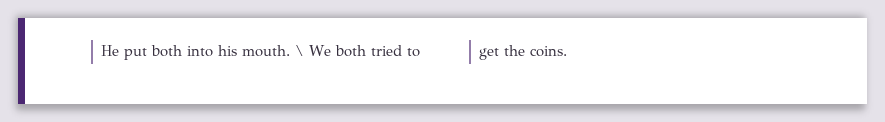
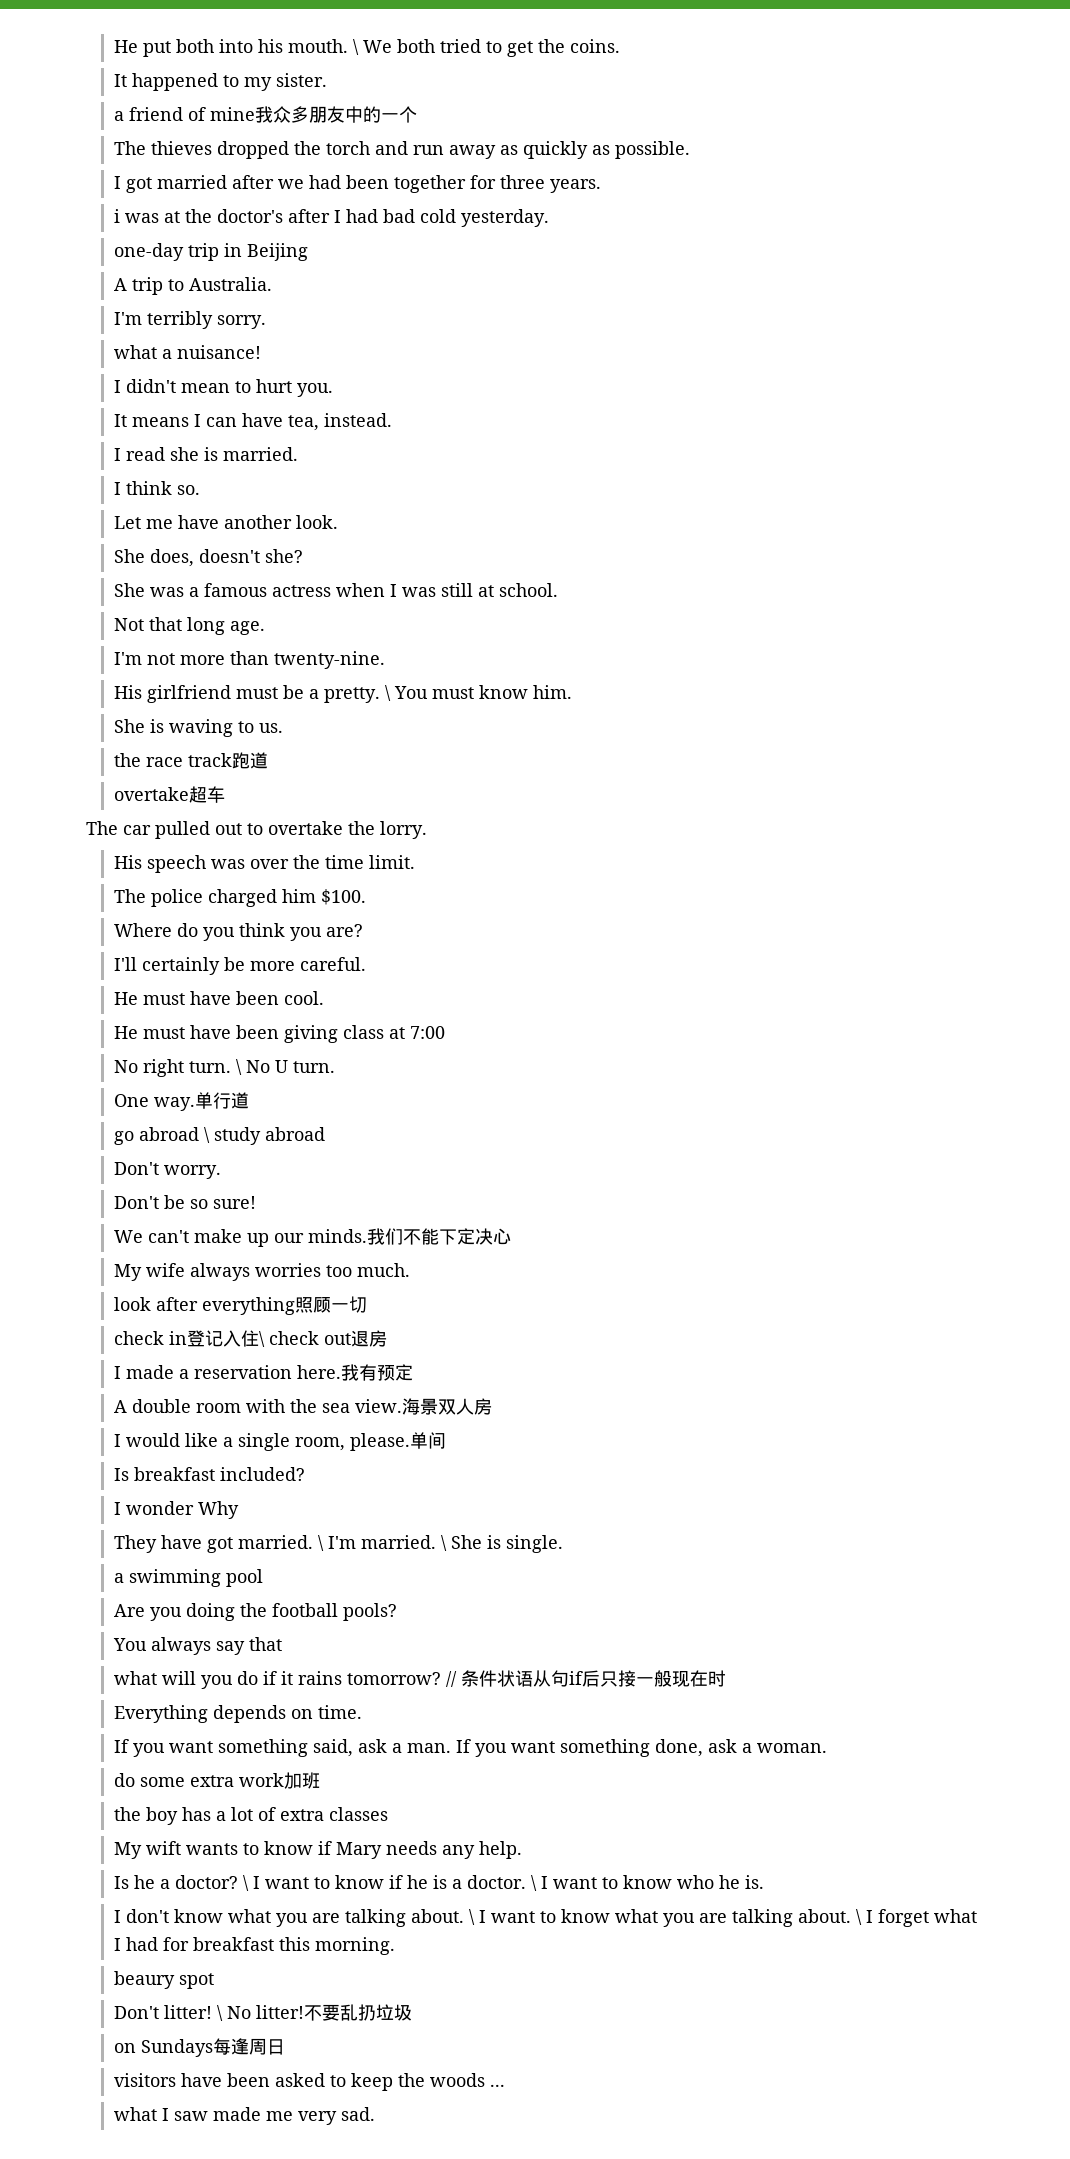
+ It happened to my sister.
+ a friend of mine我众多朋友中的一个
+ The thieves dropped the torch and run away as quickly as possible.
+ I got married after we had been together for three years.
+ i was at the doctor's after I had bad cold yesterday.
+ one-day trip in Beijing
+ A trip to Australia.
+ I'm terribly sorry.
+ what a nuisance!
+ I didn't mean to hurt you.
+ It means I can have tea, instead.
+ I read she is married.
+ I think so.
+ Let me have another look.
+ She does, doesn't she?
+ She was a famous actress when I was still at school.
+ Not that long age.
+ I'm not more than twenty-nine.
+ His girlfriend must be a pretty. \ You must know him.
+ She is waving to us.
+ the race track跑道
+ overtake超车
+ The car pulled out to overtake the lorry.
+ His speech was over the time limit.
+ The police charged him $100.
+ Where do you think you are?
+ I'll certainly be more careful.
+ He must have been cool.
+ He must have been giving class at 7:00
+ No right turn. \ No U turn.
+ One way.单行道
+ go abroad \ study abroad
+ Don't worry.
+ Don't be so sure!
+ We can't make up our minds.我们不能下定决心
+ My wife always worries too much.
+ look after everything照顾一切
+ check in登记入住\ check out退房
+ I made a reservation here.我有预定
+ A double room with the sea view.海景双人房
+ I would like a single room, please.单间
+ Is breakfast included?
+ I wonder Why
+ They have got married. \ I'm married. \ She is single.
+ a swimming pool
+ Are you doing the football pools?
+ You always say that
+ what will you do if it rains tomorrow? // 条件状语从句if后只接一般现在时
+ Everything depends on time.
+ If you want something said, ask a man. If you want something done, ask a woman.
+ do some extra work加班
+ the boy has a lot of extra classes
+ My wift wants to know if Mary needs any help.
+ Is he a doctor? \ I want to know if he is a doctor. \ I want to know who he is.
+ I don't know what you are talking about. \ I want to know what you are talking about. \ I forget what I had for breakfast this morning.
+ beaury spot
+ Don't litter! \ No litter!不要乱扔垃圾
+ on Sundays每逢周日
+ visitors have been asked to keep the woods ...
+ what I saw made me very sad.

